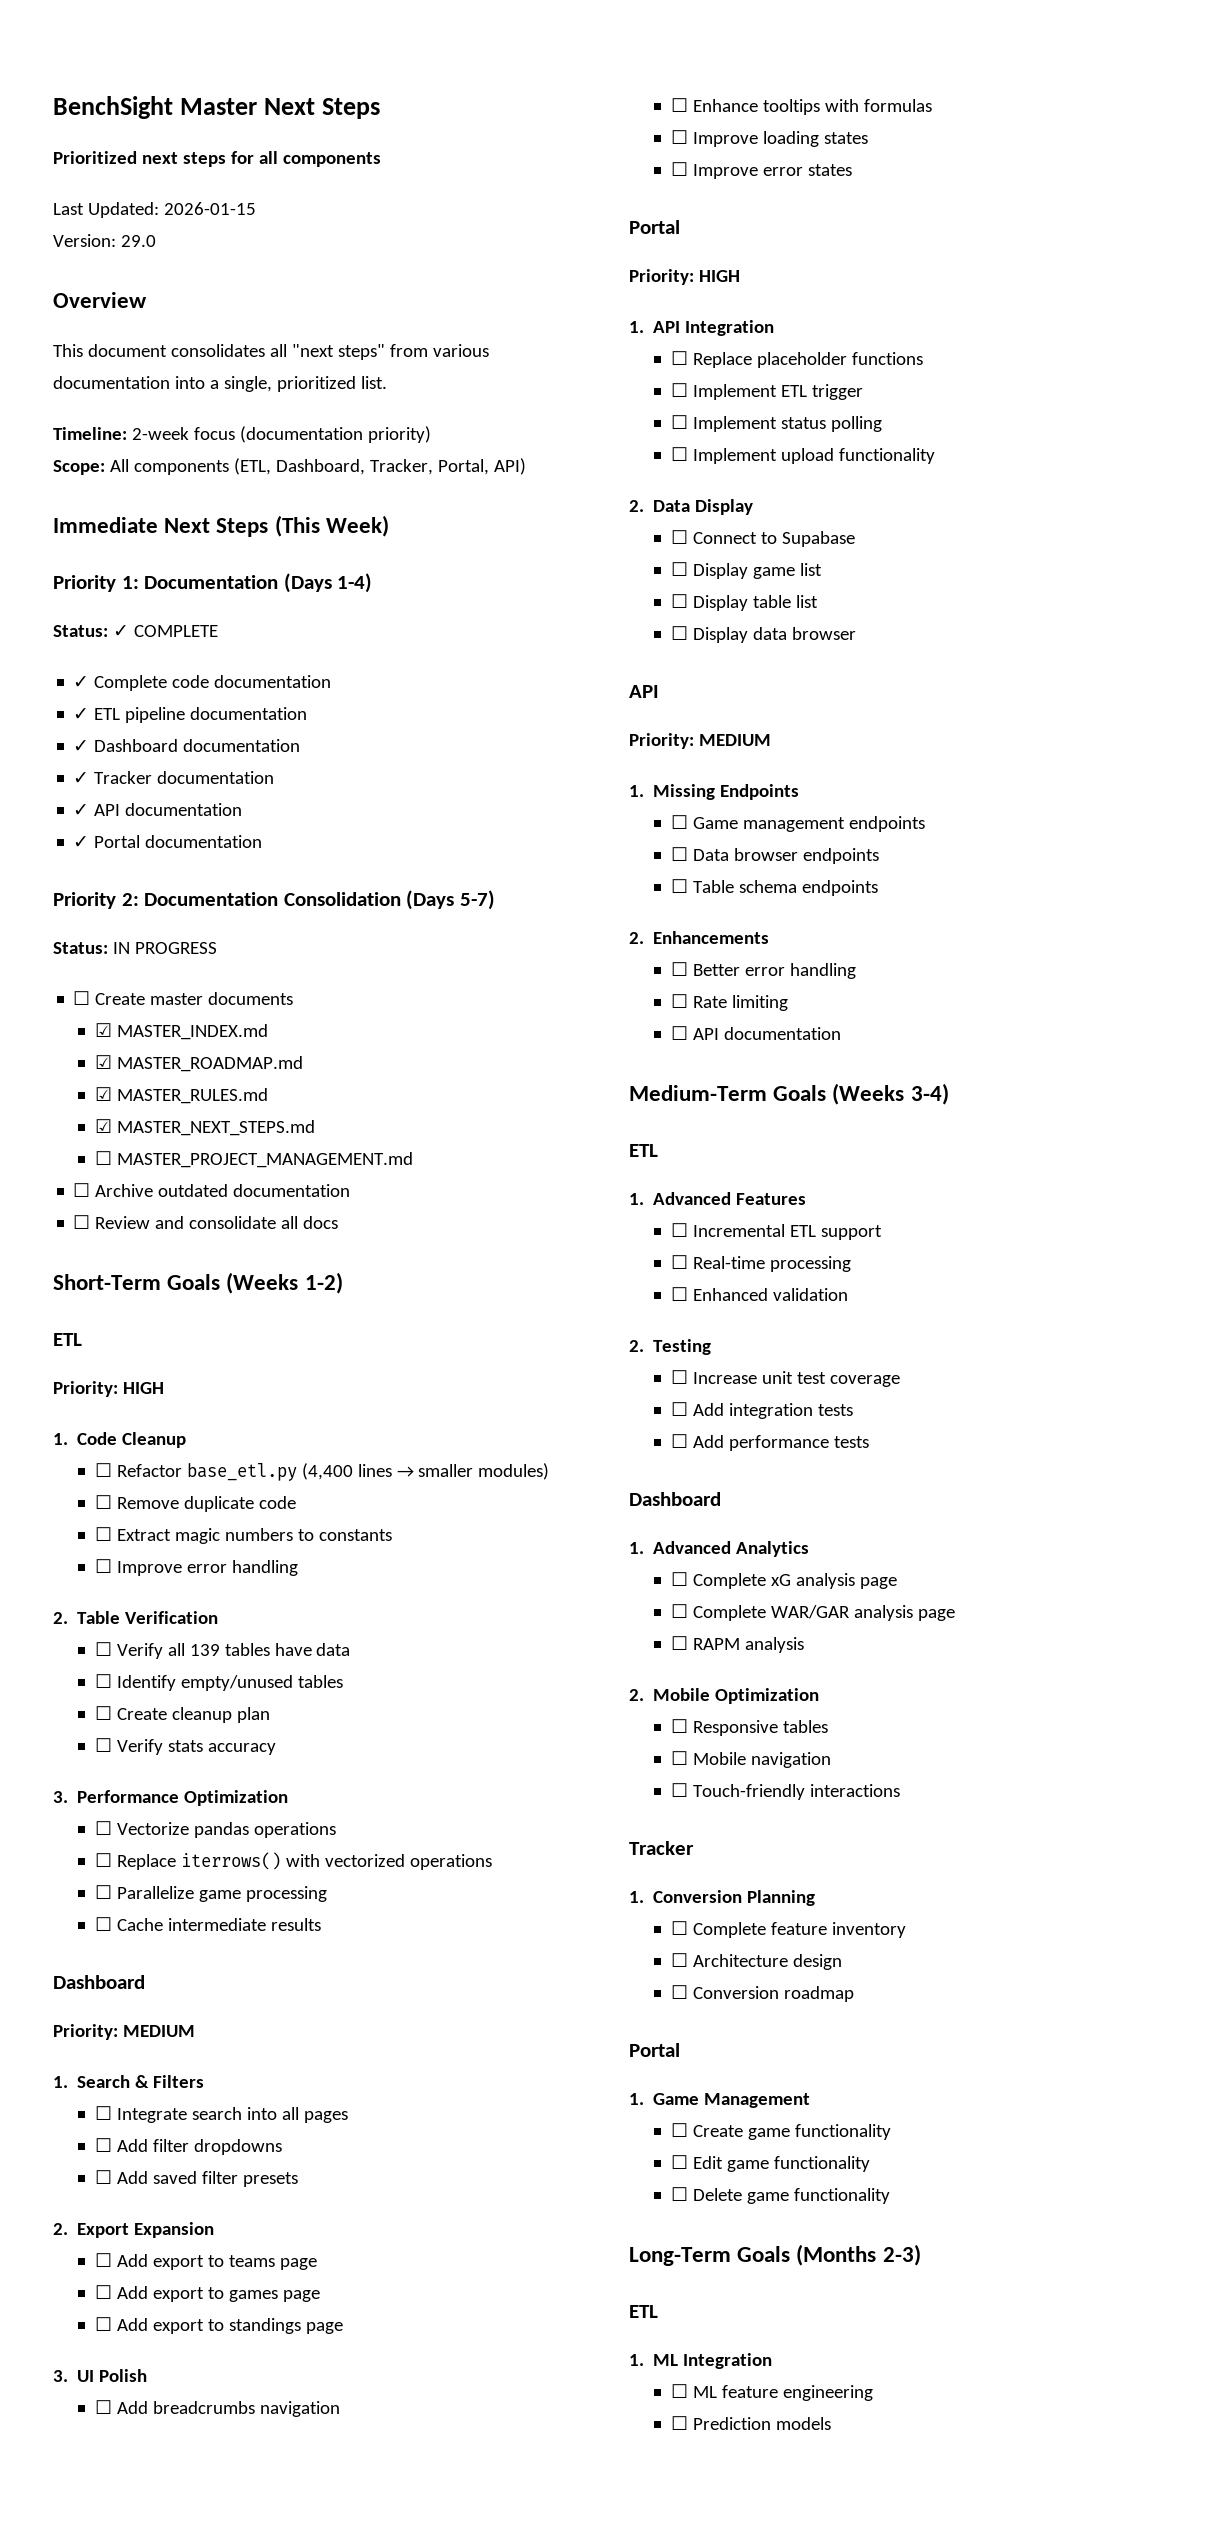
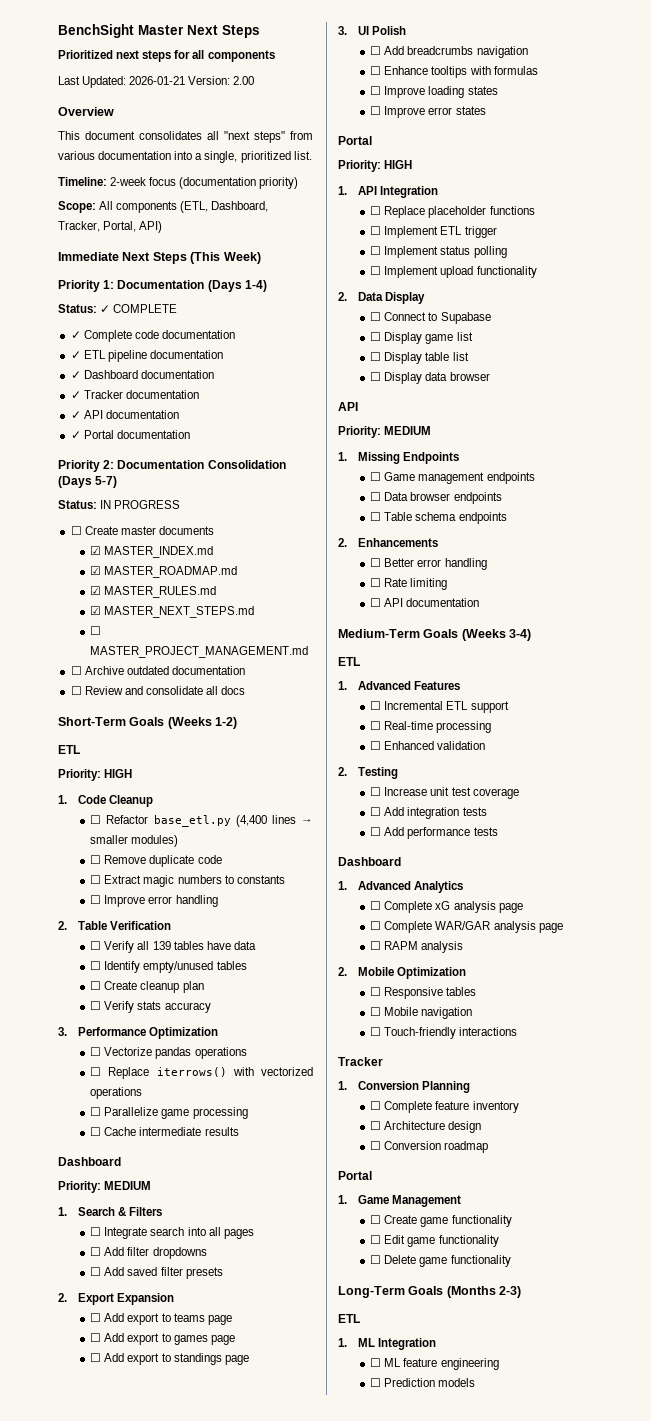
- Last Updated: 2026-01-15
- Version: 29.0
+ Last Updated: 2026-01-21 Version: 2.00

